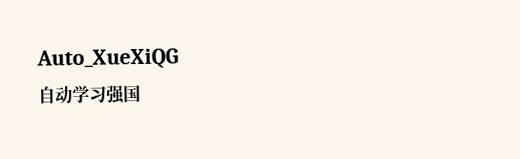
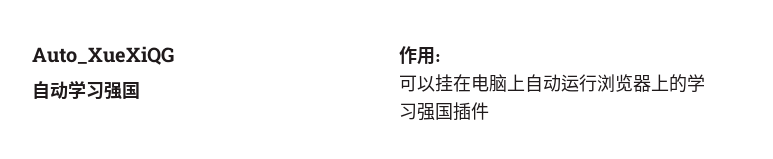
+ 作用:
+ 可以挂在电脑上自动运行浏览器上的学习强国插件

